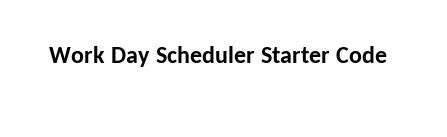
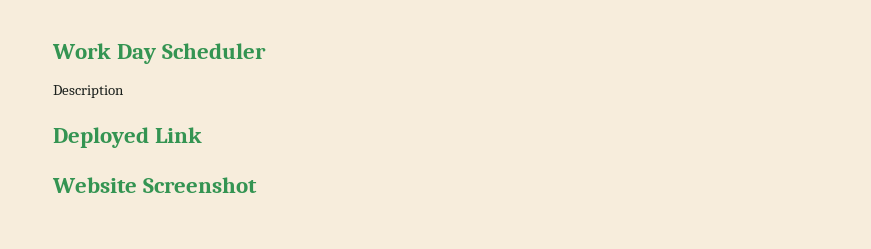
- Work Day Scheduler Starter Code
+ Work Day Scheduler
+ Description
+ Deployed Link
+ Website Screenshot

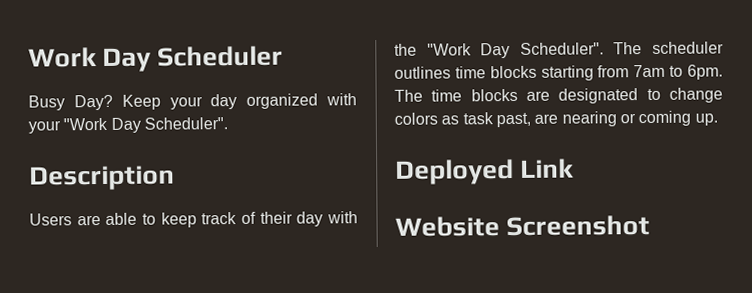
+ Busy Day? Keep your day organized with your "Work Day Scheduler".
  Description
+ Users are able to keep track of their day with the "Work Day Scheduler". The scheduler outlines time blocks starting from 7am to 6pm. The time blocks are designated to change colors as task past, are nearing or coming up.

